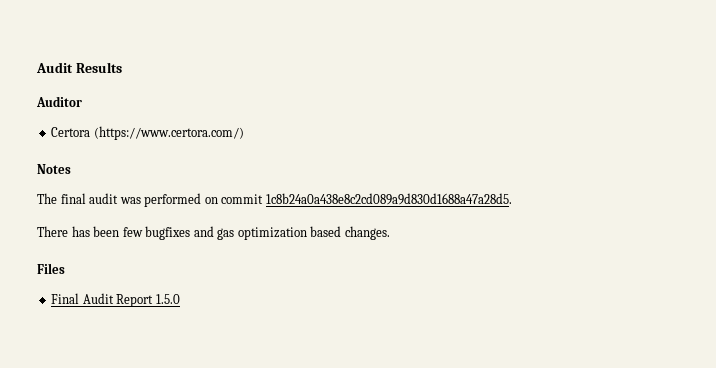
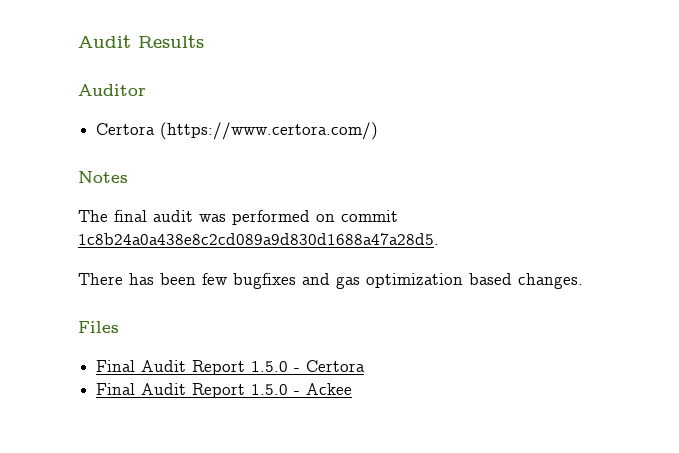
- Final Audit Report 1.5.0
+ Final Audit Report 1.5.0 - Certora
+ Final Audit Report 1.5.0 - Ackee

